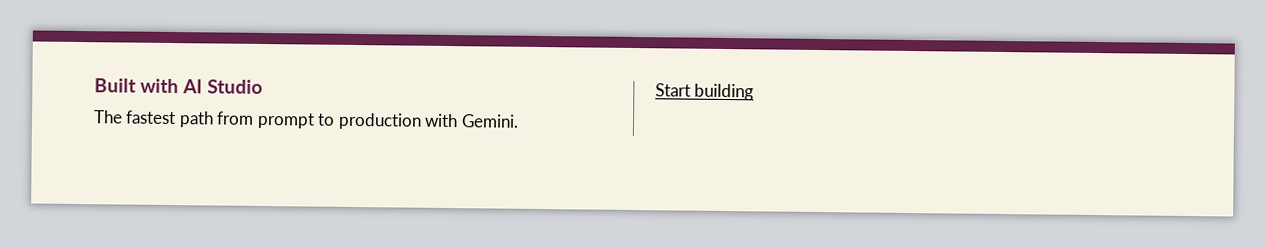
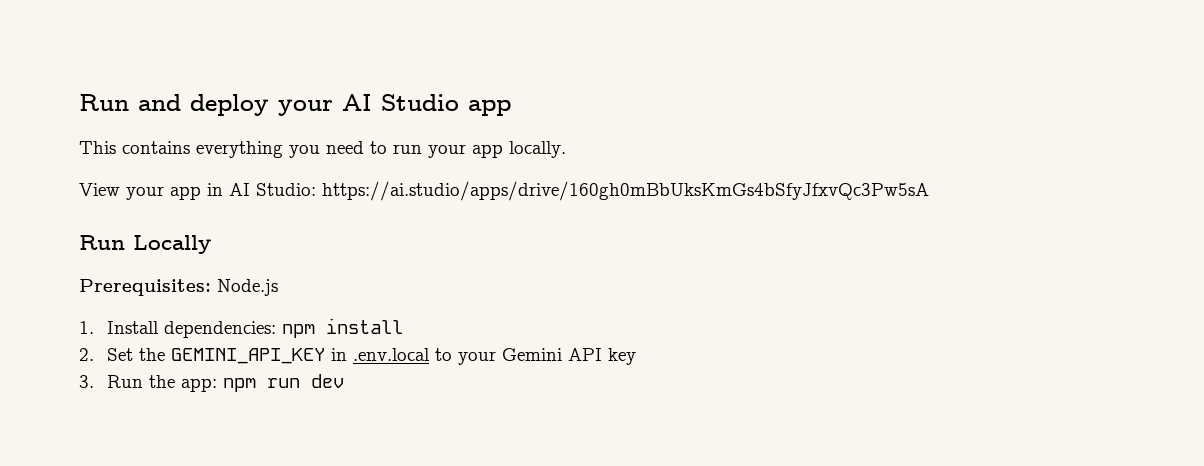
- Built with AI Studio
- The fastest path from prompt to production with Gemini.
- Start building
+ Run and deploy your AI Studio app
+ This contains everything you need to run your app locally.
+ View your app in AI Studio: https://ai.studio/apps/drive/160gh0mBbUksKmGs4bSfyJfxvQc3Pw5sA
+ Run Locally
+ Prerequisites: Node.js
+ 1. Install dependencies: npm install
+ 2. Set the GEMINI_API_KEY in .env.local to your Gemini API key
+ 3. Run the app: npm run dev

